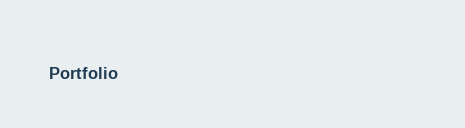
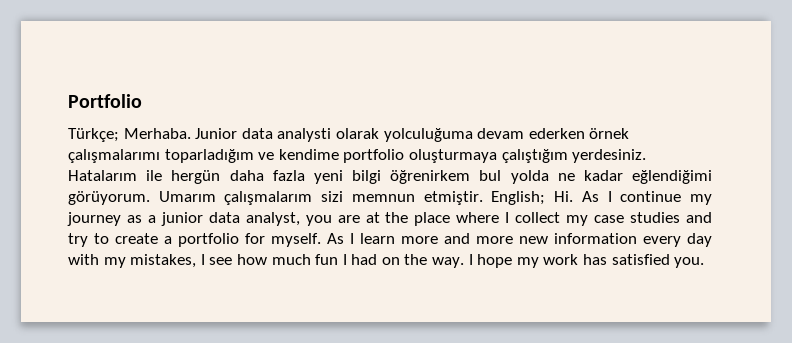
+ Türkçe; Merhaba. Junior data analysti olarak yolculuğuma devam ederken örnek çalışmalarımı toparladığım ve kendime portfolio oluşturmaya çalıştığım yerdesiniz. Hatalarım ile hergün daha fazla yeni bilgi öğrenirkem bul yolda ne kadar eğlendiğimi görüyorum. Umarım çalışmalarım sizi memnun etmiştir. English; Hi. As I continue my journey as a junior data analyst, you are at the place where I collect my case studies and try to create a portfolio for myself. As I learn more and more new information every day with my mistakes, I see how much fun I had on the way. I hope my work has satisfied you.

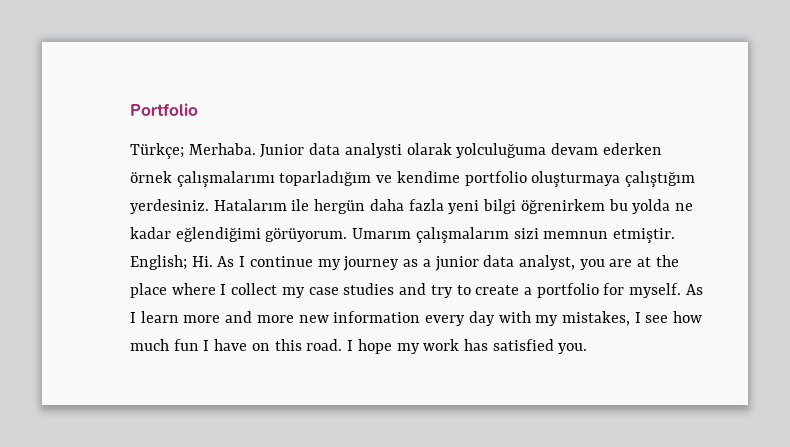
- Hatalarım ile hergün daha fazla yeni bilgi öğrenirkem bul yolda ne kadar eğlendiğimi görüyorum.
+ Hatalarım ile hergün daha fazla yeni bilgi öğrenirkem bu yolda ne kadar eğlendiğimi görüyorum.
- As I learn more and more new information every day with my mistakes, I see how much fun I had on the way.
+ As I learn more and more new information every day with my mistakes, I see how much fun I have on this road.

